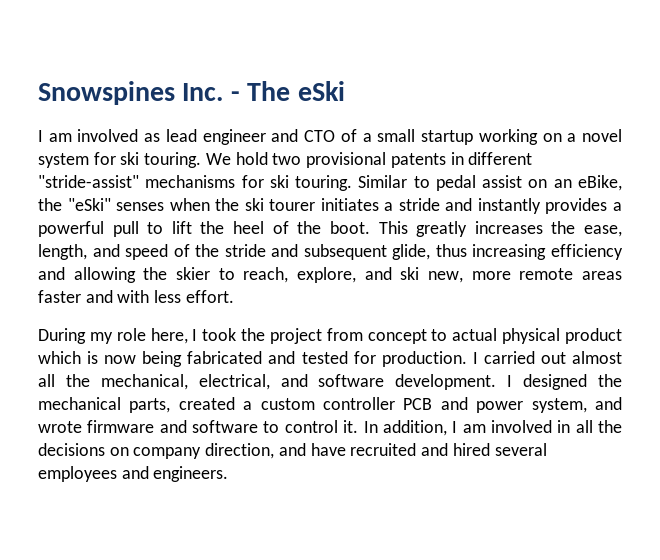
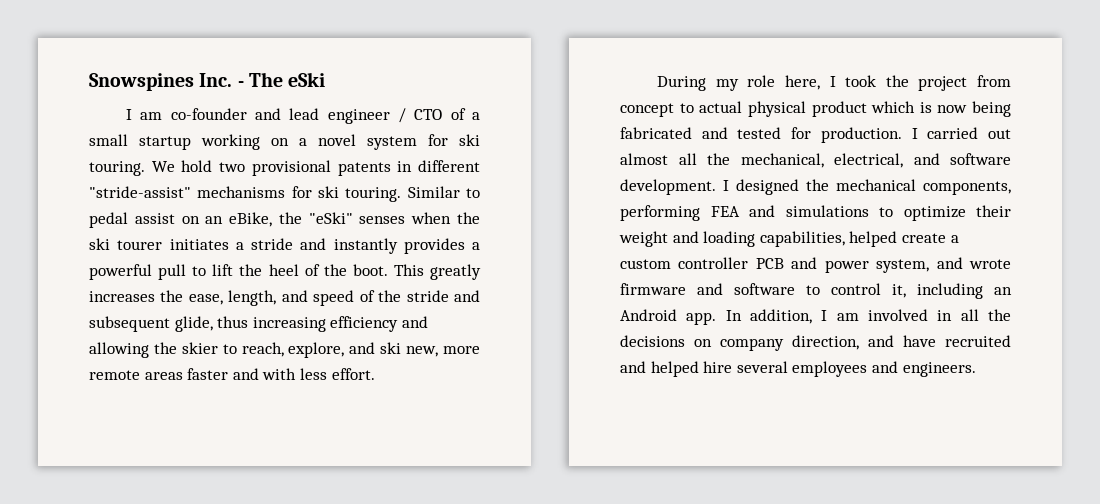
- I am involved as lead engineer and CTO of a small startup working on a novel system for ski touring.
+ I am co-founder and lead engineer / CTO of a small startup working on a novel system for ski touring.
- I designed the mechanical parts, created a custom controller PCB and power system, and wrote firmware and software to control it.
+ I designed the mechanical components, performing FEA and simulations to optimize their weight and loading capabilities, helped create a custom controller PCB and power system, and wrote firmware and software to control it, including an Android app.
- In addition, I am involved in all the decisions on company direction, and have recruited and hired several employees and engineers.
+ In addition, I am involved in all the decisions on company direction, and have recruited and helped hire several employees and engineers.

